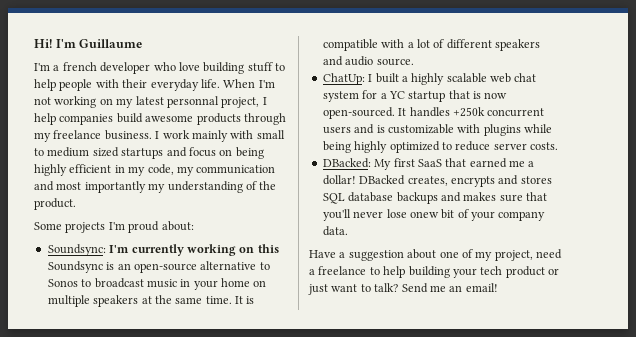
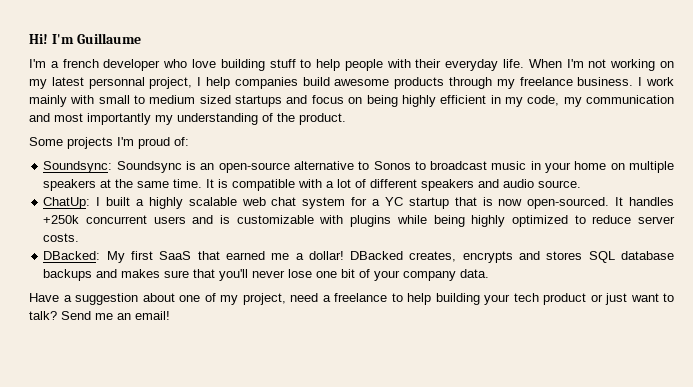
- Some projects I'm proud about:
+ Some projects I'm proud of:
- Soundsync: I'm currently working on this Soundsync is an open-source alternative to Sonos to broadcast music in your home on multiple speakers at the same time.
+ Soundsync: Soundsync is an open-source alternative to Sonos to broadcast music in your home on multiple speakers at the same time.
- DBacked creates, encrypts and stores SQL database backups and makes sure that you'll never lose onew bit of your company data.
+ DBacked creates, encrypts and stores SQL database backups and makes sure that you'll never lose one bit of your company data.

